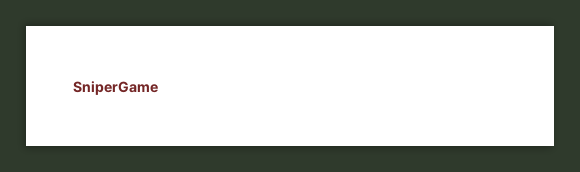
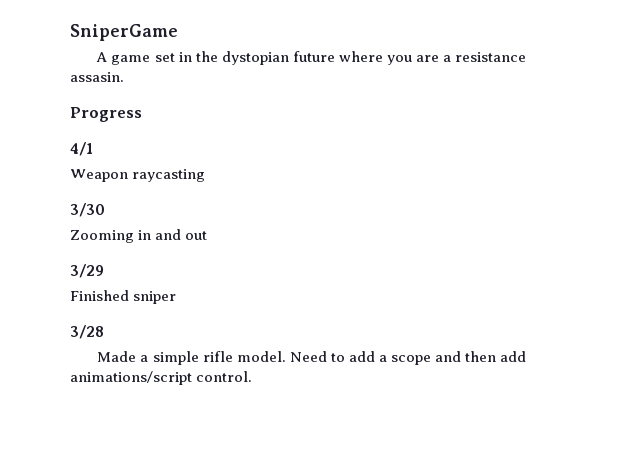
+ A game set in the dystopian future where you are a resistance assasin.
+ Progress
+ 4/1
+ Weapon raycasting
+ 3/30
+ Zooming in and out
+ 3/29
+ Finished sniper
+ 3/28
+ Made a simple rifle model. Need to add a scope and then add animations/script control.

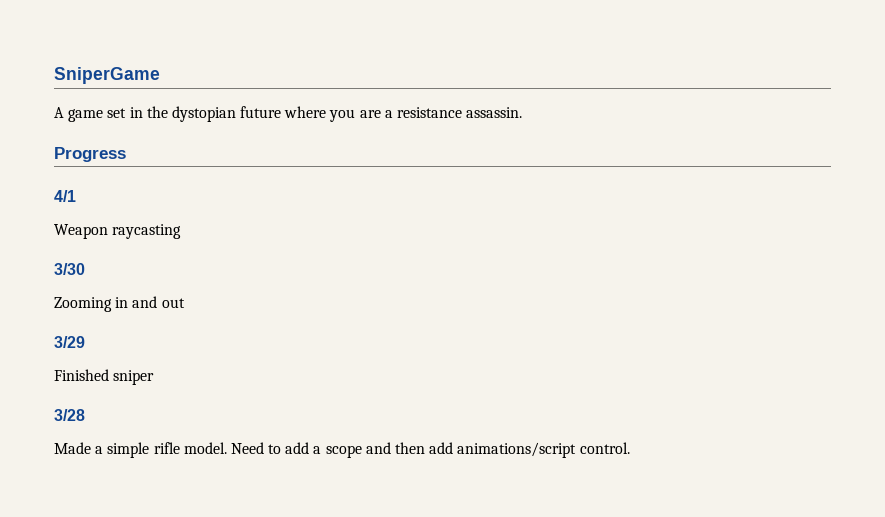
- A game set in the dystopian future where you are a resistance assasin.
+ A game set in the dystopian future where you are a resistance assassin.

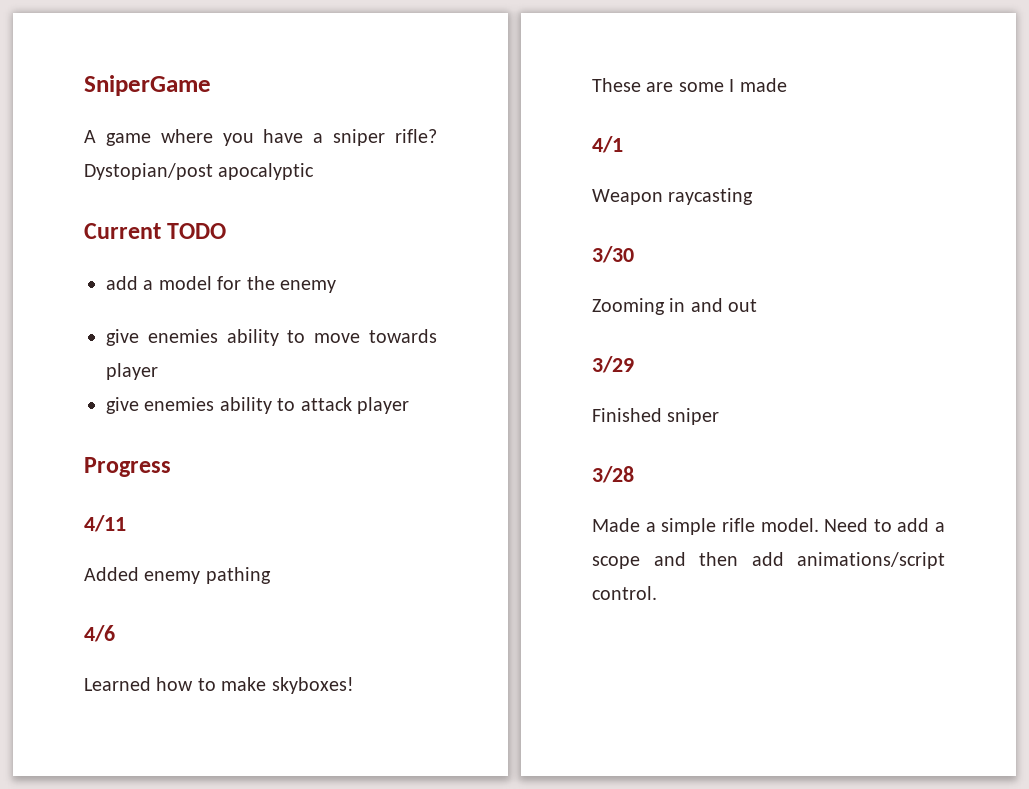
- A game set in the dystopian future where you are a resistance assassin.
+ A game where you have a sniper rifle? Dystopian/post apocalyptic
+ Current TODO
+ add a model for the enemy
+ give enemies ability to move towards player
+ give enemies ability to attack player
  Progress
+ 4/11
+ Added enemy pathing
+ 4/6
+ Learned how to make skyboxes!
+ These are some I made

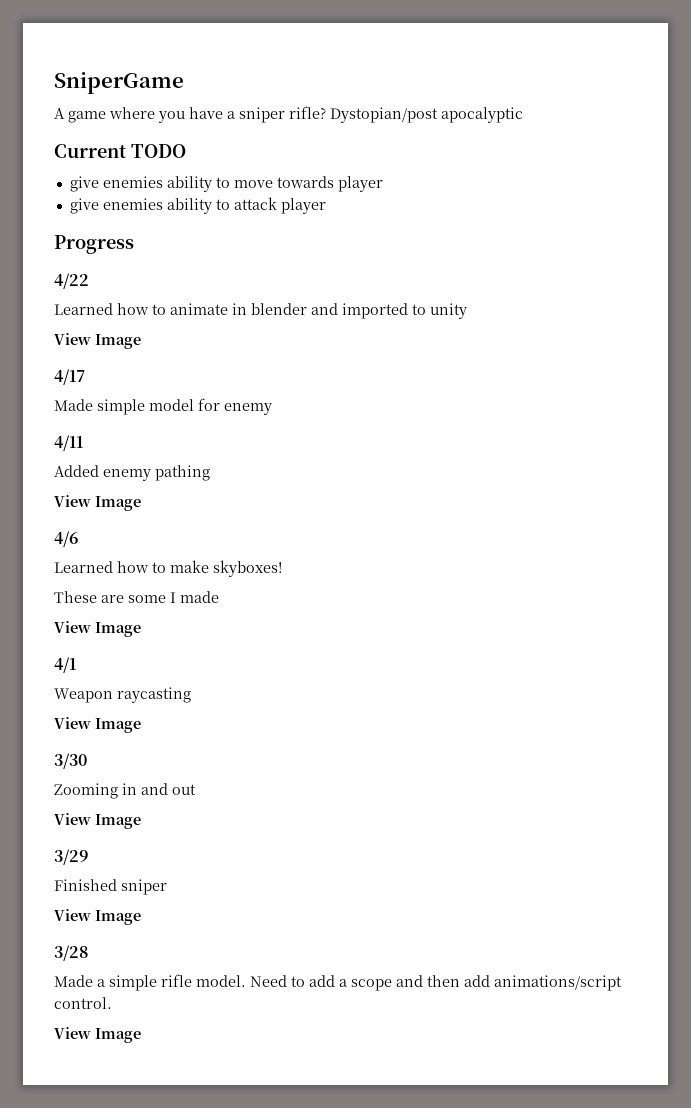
- add a model for the enemy
+ 4/22
+ Learned how to animate in blender and imported to unity
+ View Image
+ 4/17
+ Made simple model for enemy
  Added enemy pathing
+ View Image
  These are some I made
+ View Image
  Weapon raycasting
+ View Image
  Zooming in and out
+ View Image
  Finished sniper
+ View Image
  Need to add a scope and then add animations/script control.
+ View Image

